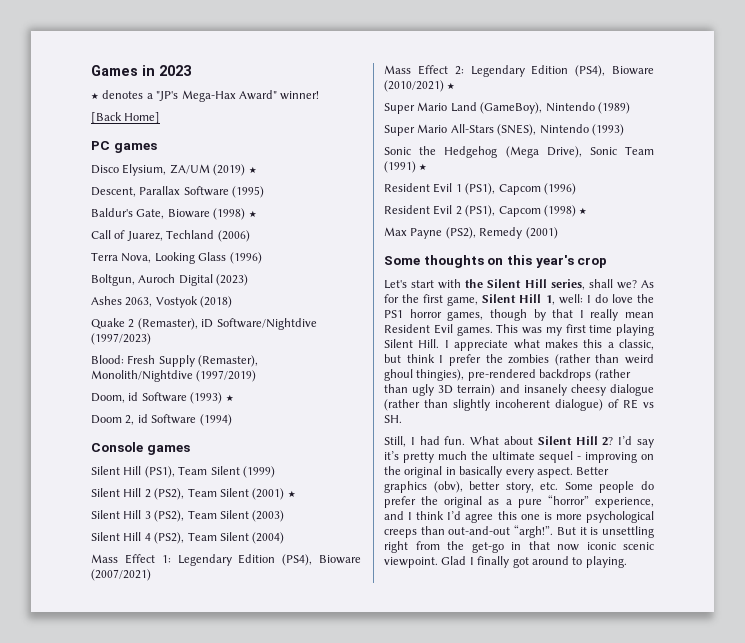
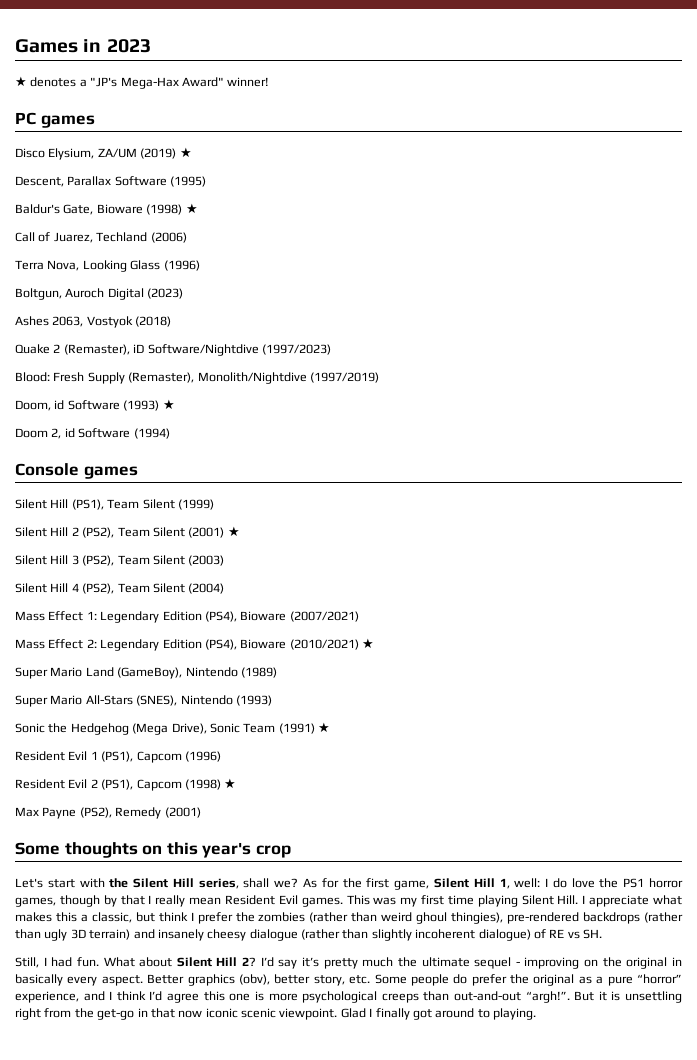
- [Back Home]

